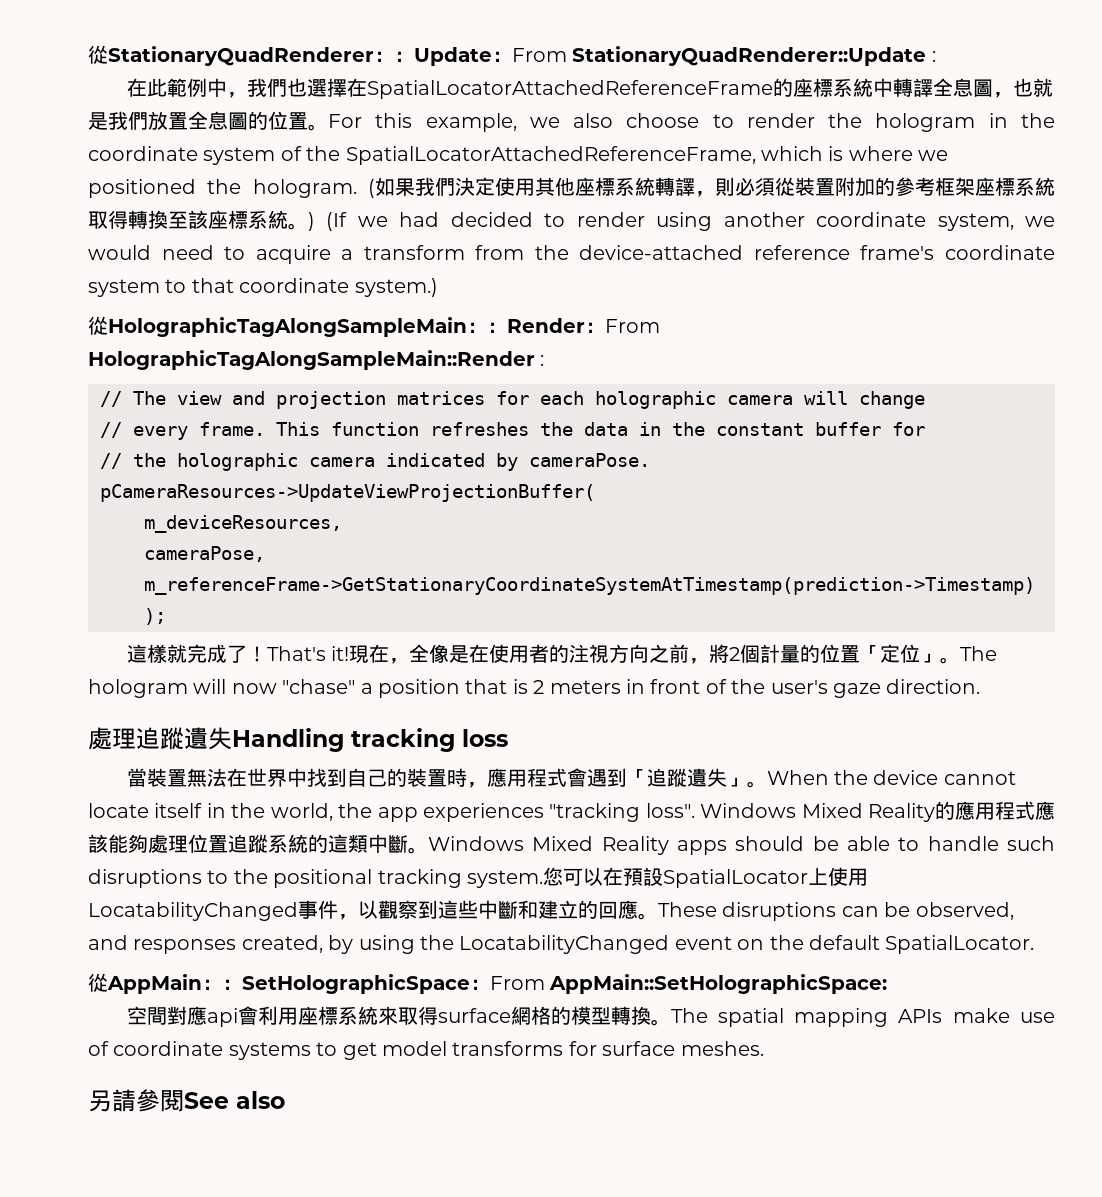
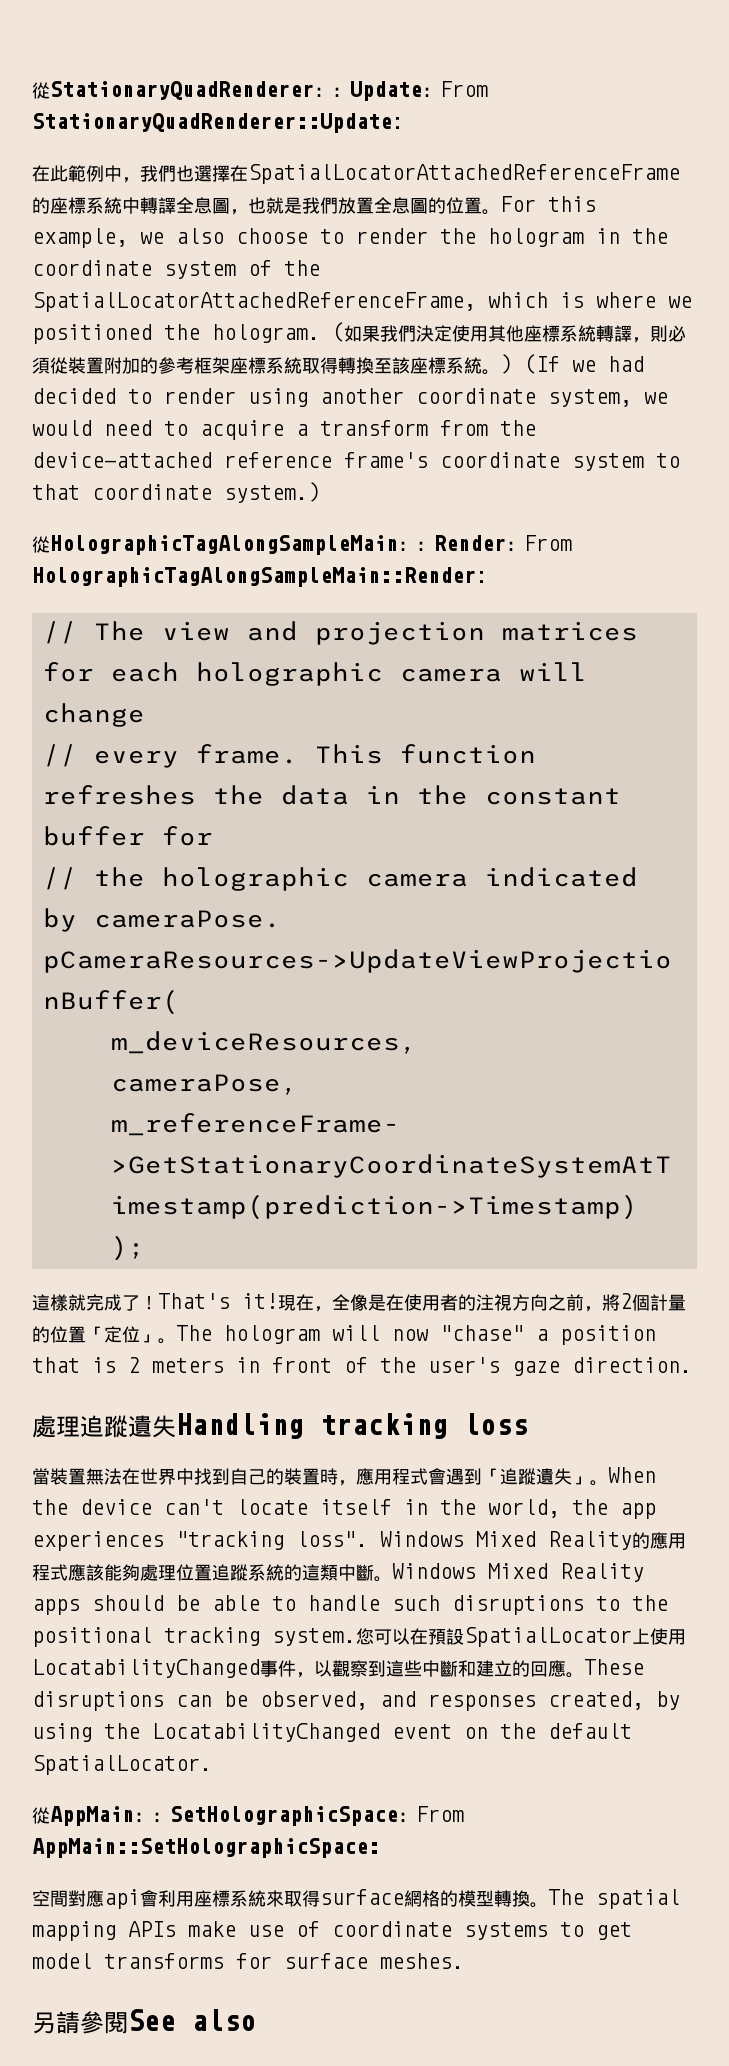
- 從StationaryQuadRenderer：：Update：From StationaryQuadRenderer::Update :
+ 從StationaryQuadRenderer：：Update：From StationaryQuadRenderer::Update:
- 從HolographicTagAlongSampleMain：：Render：From HolographicTagAlongSampleMain::Render :
+ 從HolographicTagAlongSampleMain：：Render：From HolographicTagAlongSampleMain::Render:
- When the device cannot locate itself in the world, the app experiences "tracking loss".
+ When the device can't locate itself in the world, the app experiences "tracking loss".

